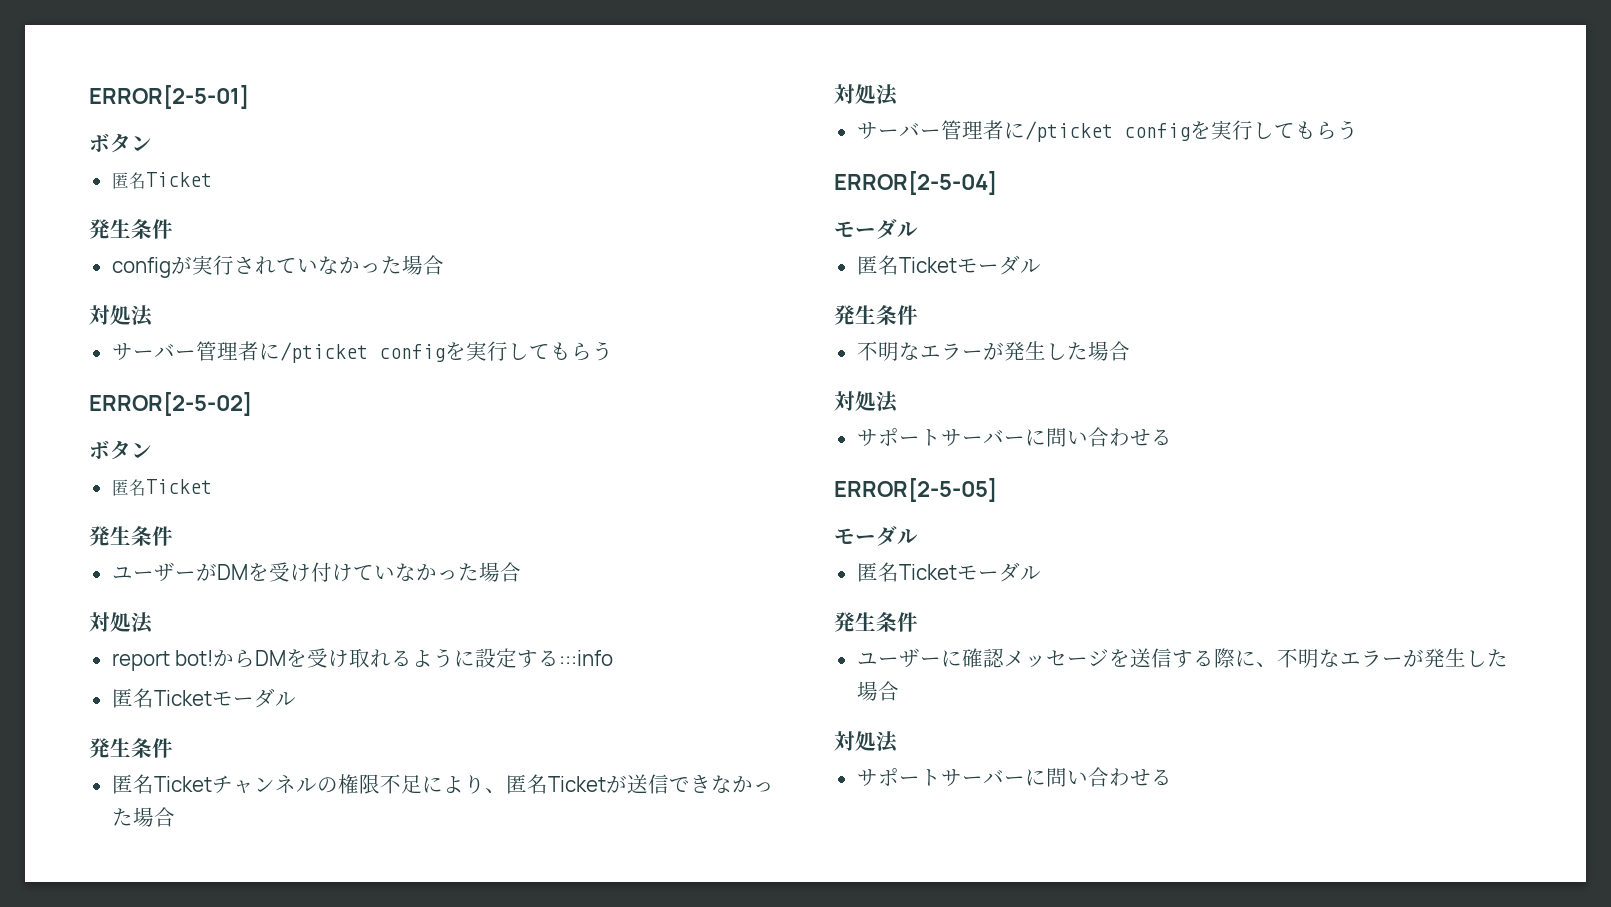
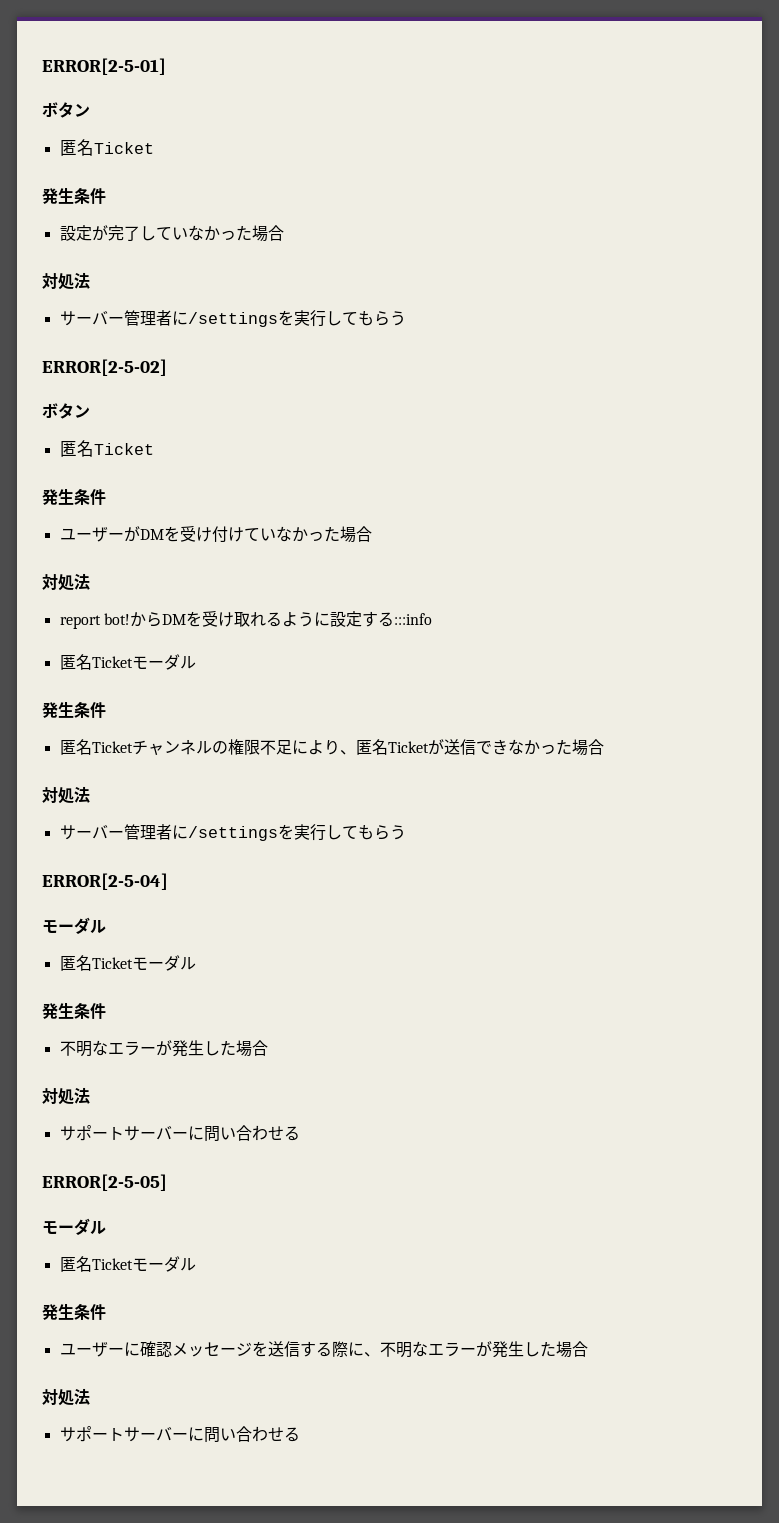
- configが実行されていなかった場合
+ 設定が完了していなかった場合
  対処法
- サーバー管理者に/pticket configを実行してもらう
+ サーバー管理者に/settingsを実行してもらう
  匿名Ticketチャンネルの権限不足により、匿名Ticketが送信できなかった場合
  対処法
- サーバー管理者に/pticket configを実行してもらう
+ サーバー管理者に/settingsを実行してもらう

